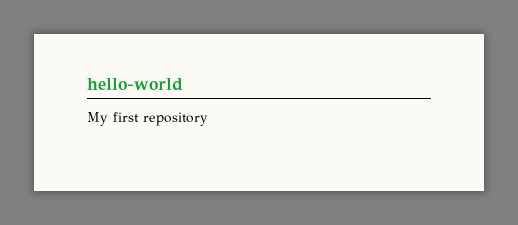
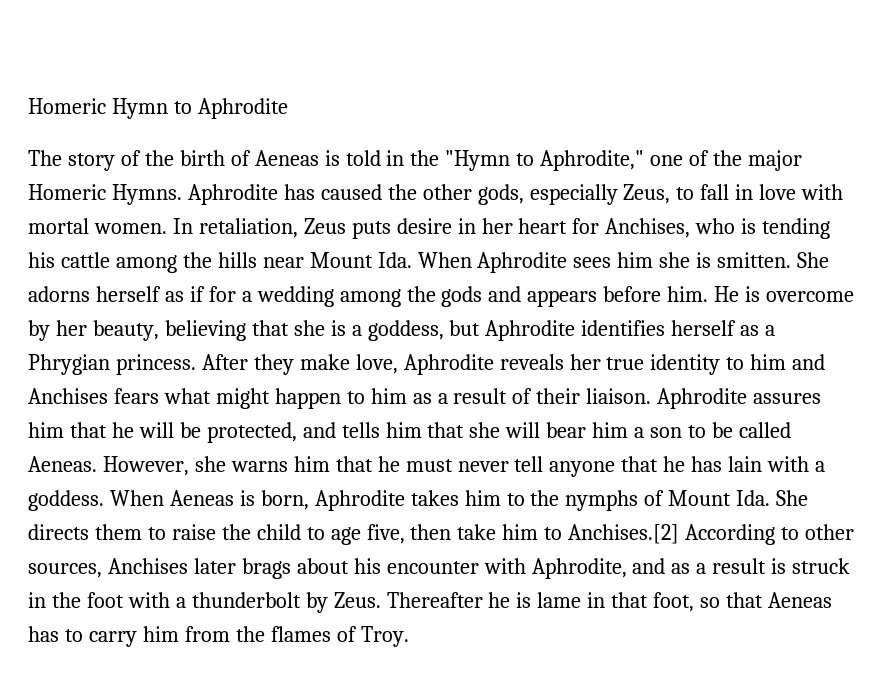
- hello-world
- My first repository
+ Homeric Hymn to Aphrodite
+ The story of the birth of Aeneas is told in the "Hymn to Aphrodite," one of the major Homeric Hymns. Aphrodite has caused the other gods, especially Zeus, to fall in love with mortal women. In retaliation, Zeus puts desire in her heart for Anchises, who is tending his cattle among the hills near Mount Ida. When Aphrodite sees him she is smitten. She adorns herself as if for a wedding among the gods and appears before him. He is overcome by her beauty, believing that she is a goddess, but Aphrodite identifies herself as a Phrygian princess. After they make love, Aphrodite reveals her true identity to him and Anchises fears what might happen to him as a result of their liaison. Aphrodite assures him that he will be protected, and tells him that she will bear him a son to be called Aeneas. However, she warns him that he must never tell anyone that he has lain with a goddess. When Aeneas is born, Aphrodite takes him to the nymphs of Mount Ida. She directs them to raise the child to age five, then take him to Anchises.[2] According to other sources, Anchises later brags about his encounter with Aphrodite, and as a result is struck in the foot with a thunderbolt by Zeus. Thereafter he is lame in that foot, so that Aeneas has to carry him from the flames of Troy.

